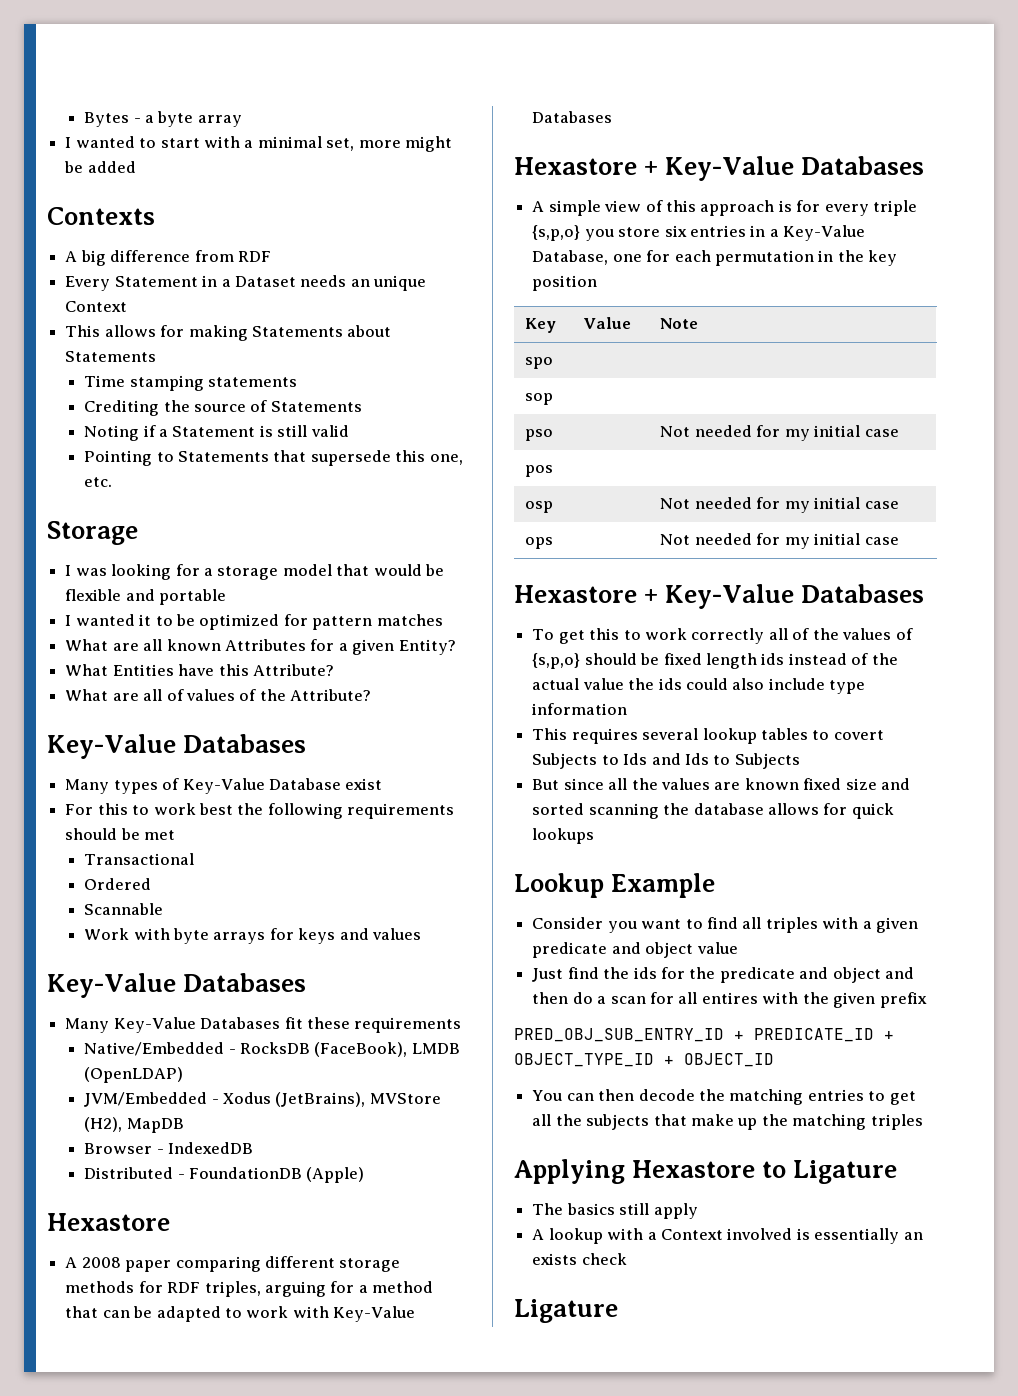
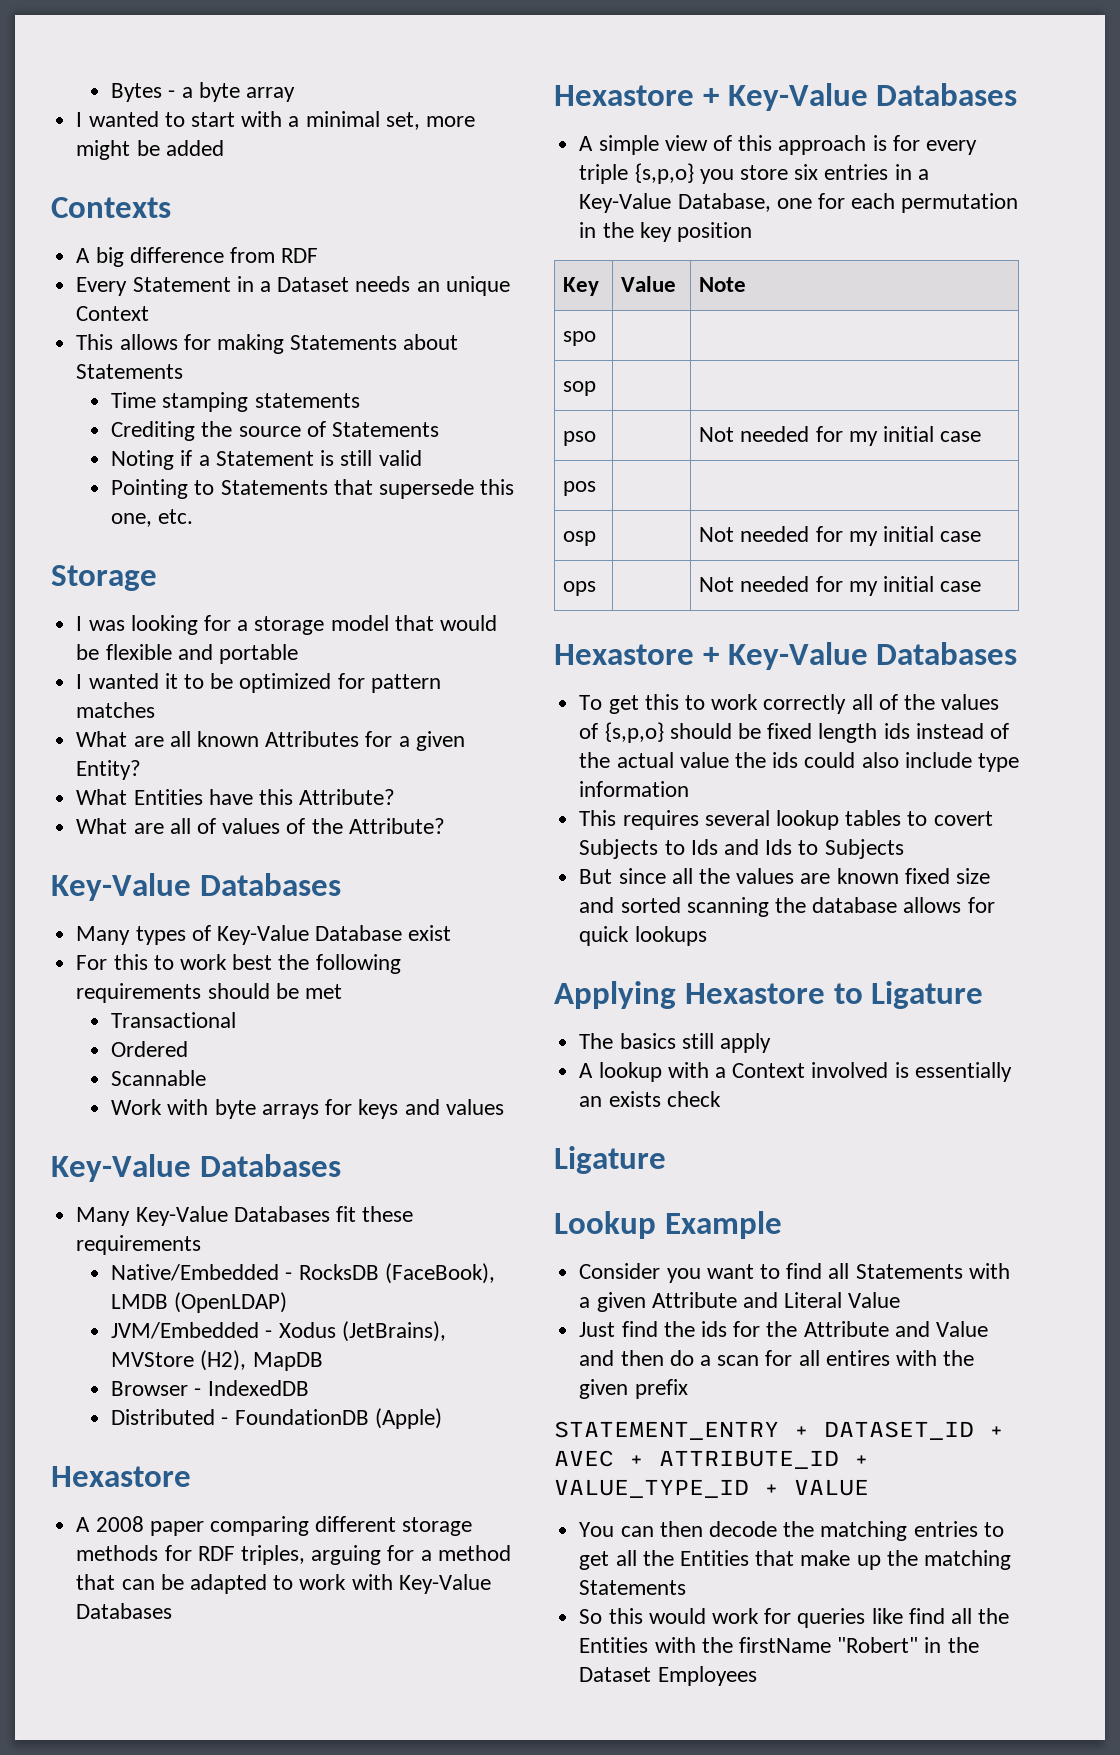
- Lookup Example
- Consider you want to find all triples with a given predicate and object value
- Just find the ids for the predicate and object and then do a scan for all entires with the given prefix
- PRED_OBJ_SUB_ENTRY_ID + PREDICATE_ID + OBJECT_TYPE_ID + OBJECT_ID
- You can then decode the matching entries to get all the subjects that make up the matching triples
+ Lookup Example
+ Consider you want to find all Statements with a given Attribute and Literal Value
+ Just find the ids for the Attribute and Value and then do a scan for all entires with the given prefix
+ STATEMENT_ENTRY + DATASET_ID + AVEC + ATTRIBUTE_ID + VALUE_TYPE_ID + VALUE
+ You can then decode the matching entries to get all the Entities that make up the matching Statements
+ So this would work for queries like find all the Entities with the firstName "Robert" in the Dataset Employees

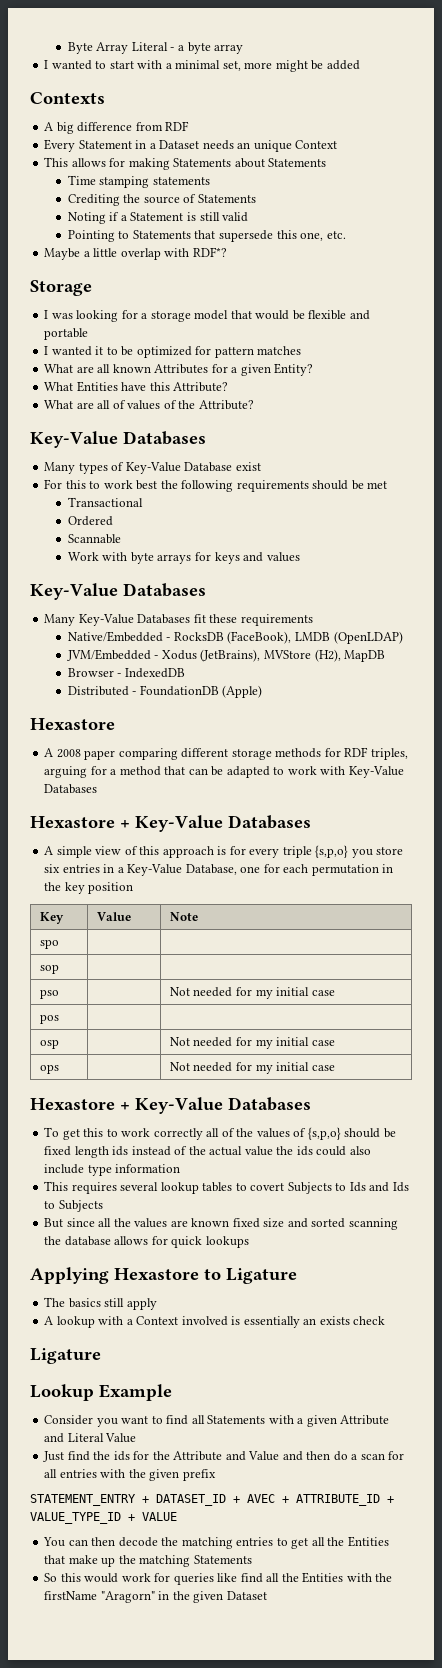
- Bytes - a byte array
+ Byte Array Literal - a byte array
+ Maybe a little overlap with RDF*?
- Just find the ids for the Attribute and Value and then do a scan for all entires with the given prefix
+ Just find the ids for the Attribute and Value and then do a scan for all entries with the given prefix
- So this would work for queries like find all the Entities with the firstName "Robert" in the Dataset Employees
+ So this would work for queries like find all the Entities with the firstName "Aragorn" in the given Dataset

